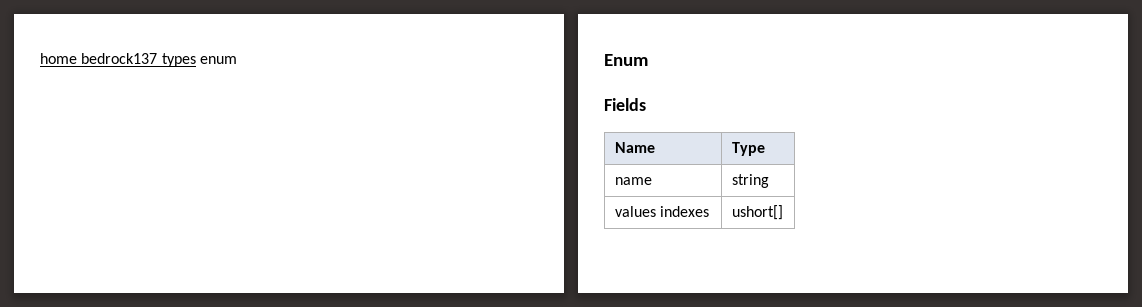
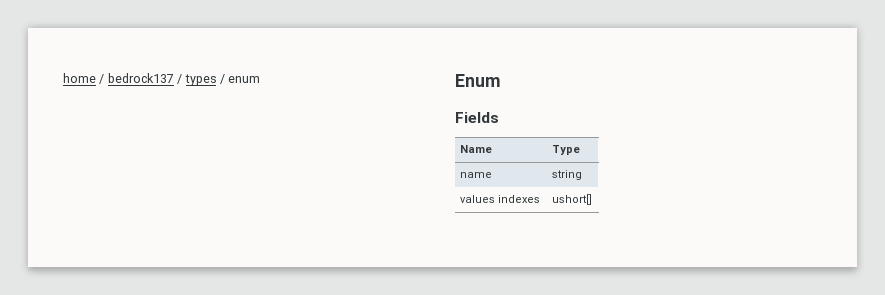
- home bedrock137 types enum
+ home / bedrock137 / types / enum

